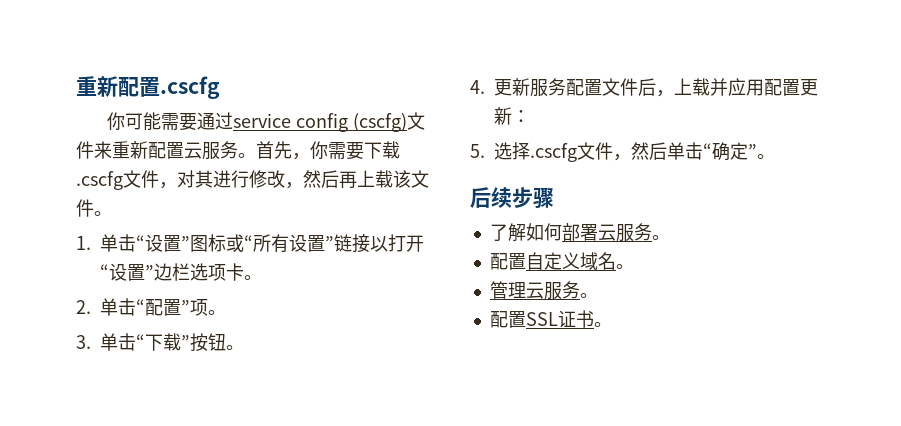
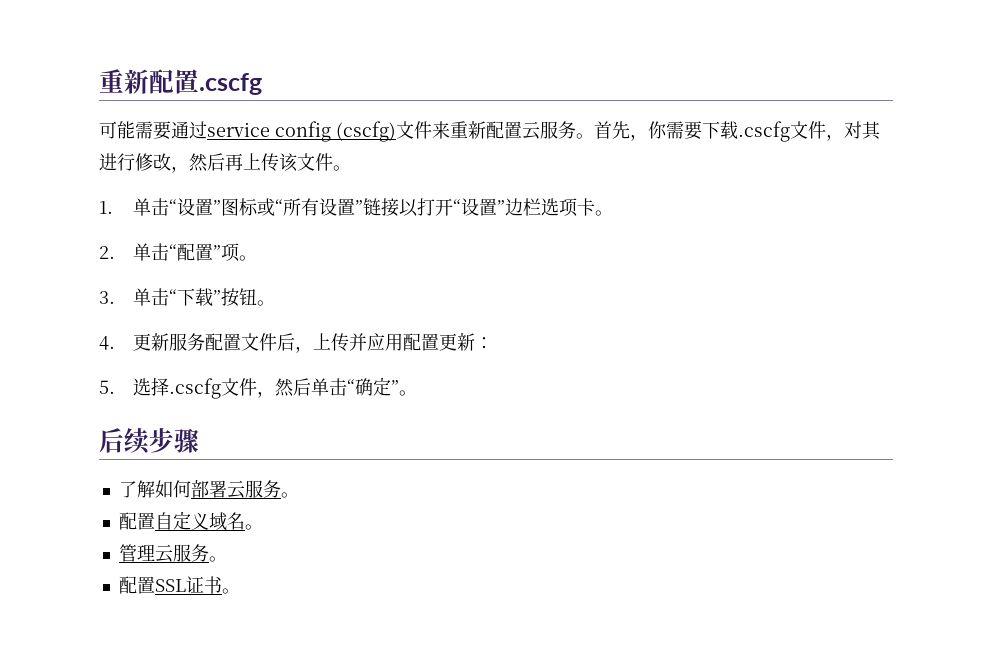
- 你可能需要通过service config (cscfg)文件来重新配置云服务。
+ 可能需要通过service config (cscfg)文件来重新配置云服务。
- 首先，你需要下载.cscfg文件，对其进行修改，然后再上载该文件。
+ 首先，你需要下载.cscfg文件，对其进行修改，然后再上传该文件。
- 4.更新服务配置文件后，上载并应用配置更新：
+ 4.更新服务配置文件后，上传并应用配置更新：

